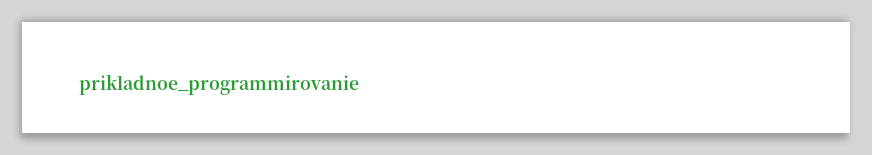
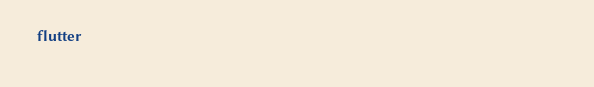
- prikladnoe_programmirovanie
+ flutter

